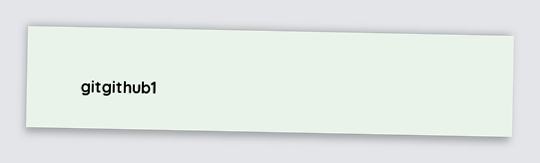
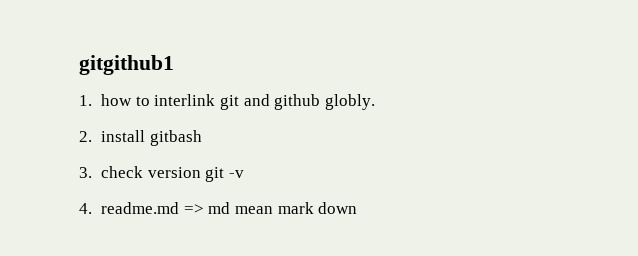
+ 1. how to interlink git and github globly.
+ 2. install gitbash
+ 3. check version git -v
+ 4. readme.md => md mean mark down

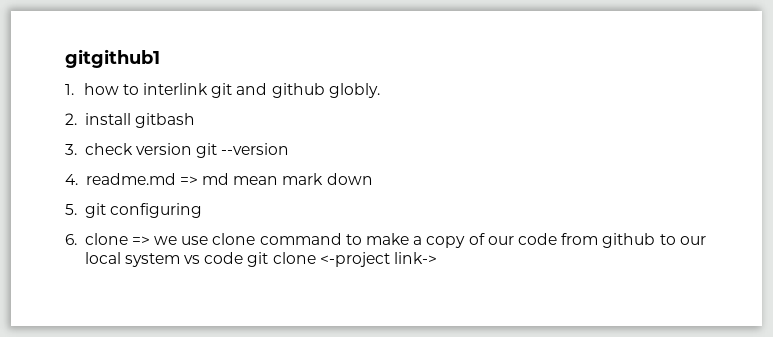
- 3. check version git -v
+ 3. check version git --version
+ 5. git configuring
+ 6. clone => we use clone command to make a copy of our code from github to our local system vs code git clone <-project link->

